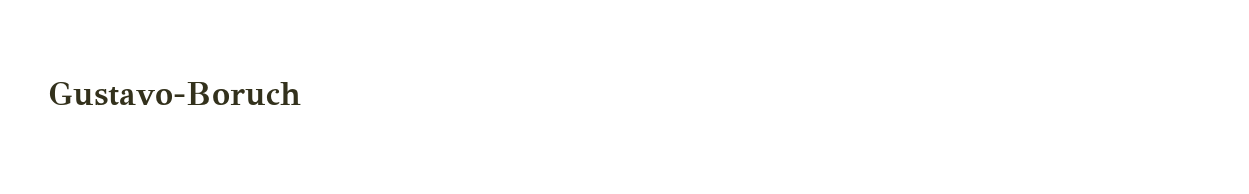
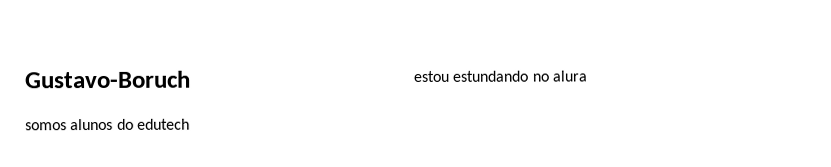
+ somos alunos do edutech
+ estou estundando no alura

